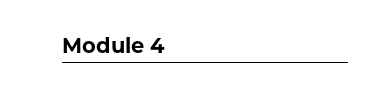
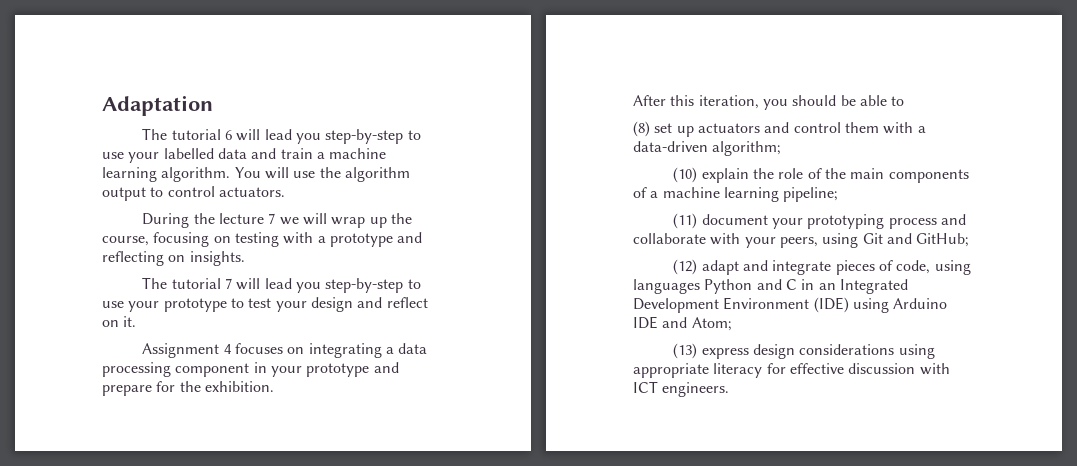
- Module 4
+ Adaptation
+ The tutorial 6 will lead you step-by-step to use your labelled data and train a machine learning algorithm. You will use the algorithm output to control actuators.
+ During the lecture 7 we will wrap up the course, focusing on testing with a prototype and reflecting on insights.
+ The tutorial 7 will lead you step-by-step to use your prototype to test your design and reflect on it.
+ Assignment 4 focuses on integrating a data processing component in your prototype and prepare for the exhibition.
+ After this iteration, you should be able to
+ (8) set up actuators and control them with a data-driven algorithm;
+ (10) explain the role of the main components of a machine learning pipeline;
+ (11) document your prototyping process and collaborate with your peers, using Git and GitHub;
+ (12) adapt and integrate pieces of code, using languages Python and C in an Integrated Development Environment (IDE) using Arduino IDE and Atom;
+ (13) express design considerations using appropriate literacy for effective discussion with ICT engineers.

